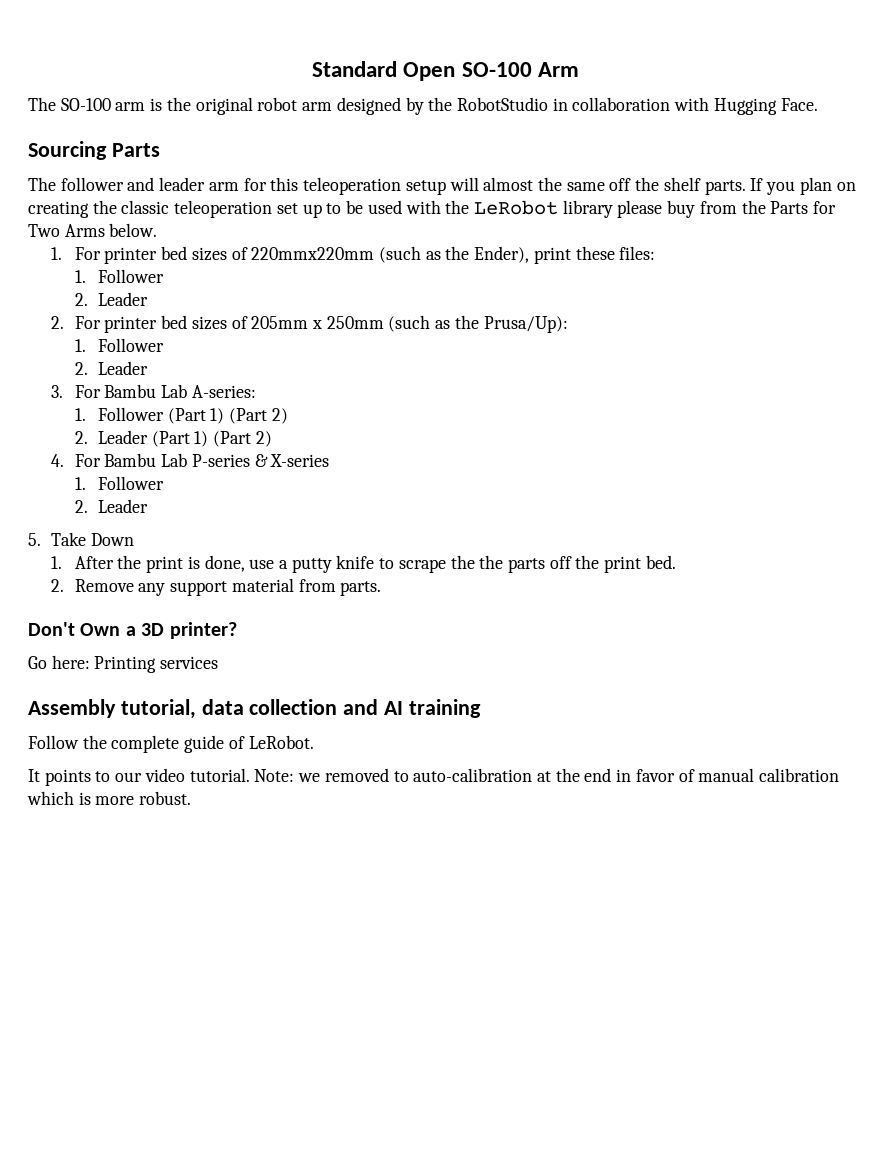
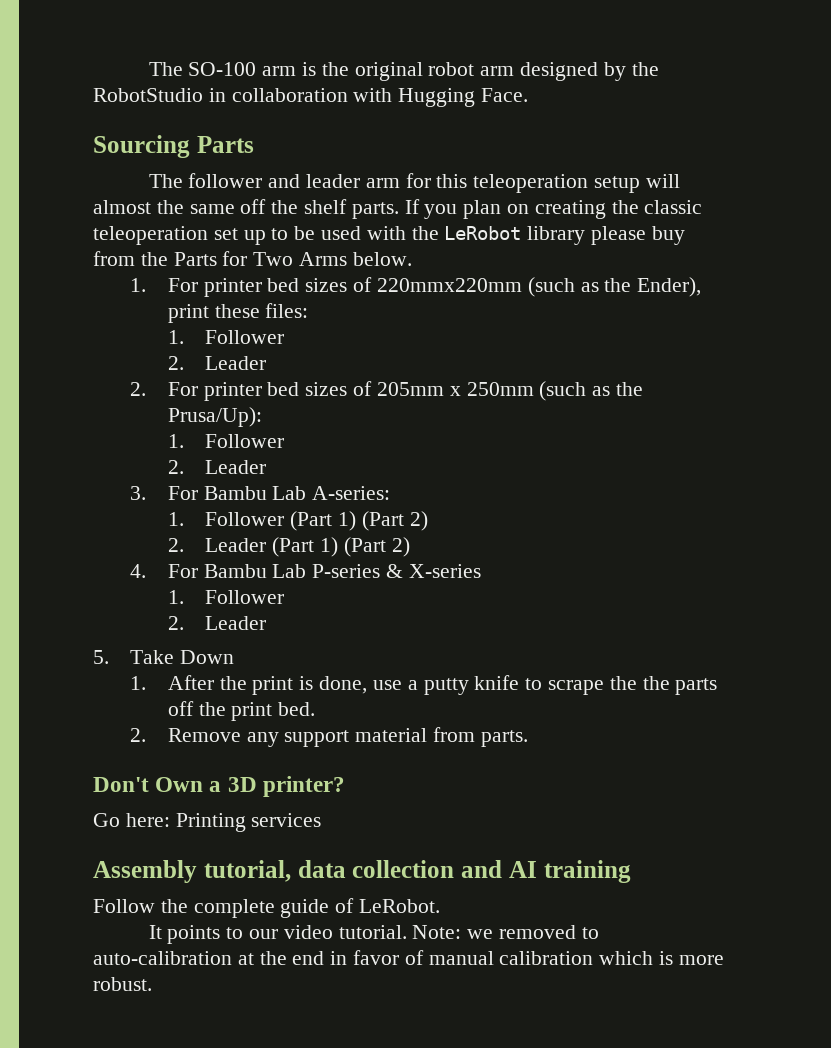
- Standard Open SO-100 Arm

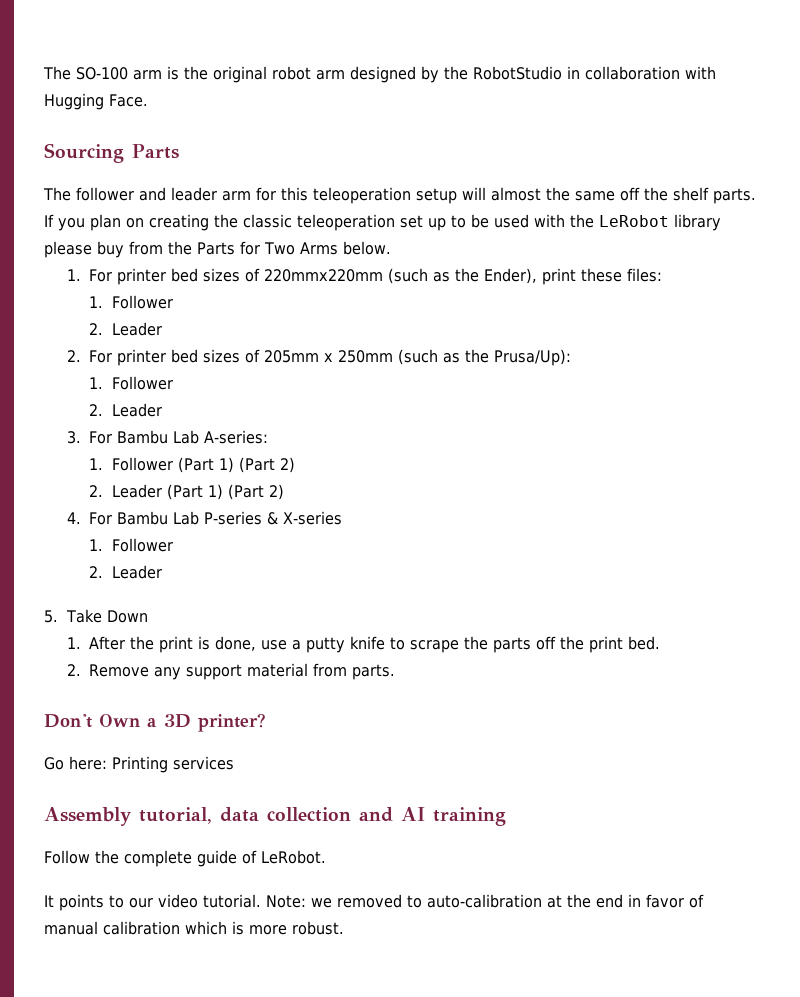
- 1. After the print is done, use a putty knife to scrape the the parts off the print bed.
+ 1. After the print is done, use a putty knife to scrape the parts off the print bed.

